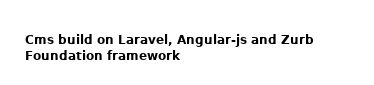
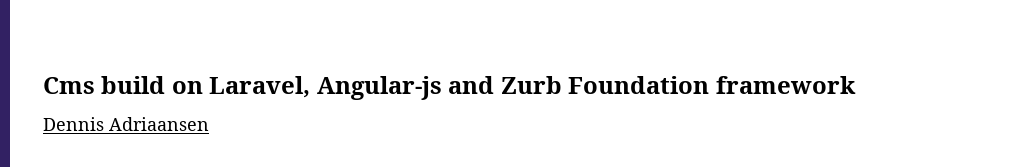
+ Dennis Adriaansen

